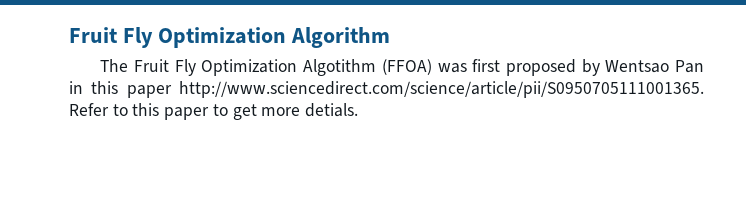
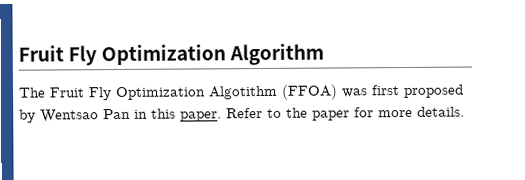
- The Fruit Fly Optimization Algotithm (FFOA) was first proposed by Wentsao Pan in this paper http://www.sciencedirect.com/science/article/pii/S0950705111001365. Refer to this paper to get more detials.
+ The Fruit Fly Optimization Algotithm (FFOA) was first proposed by Wentsao Pan in this paper. Refer to the paper for more details.

